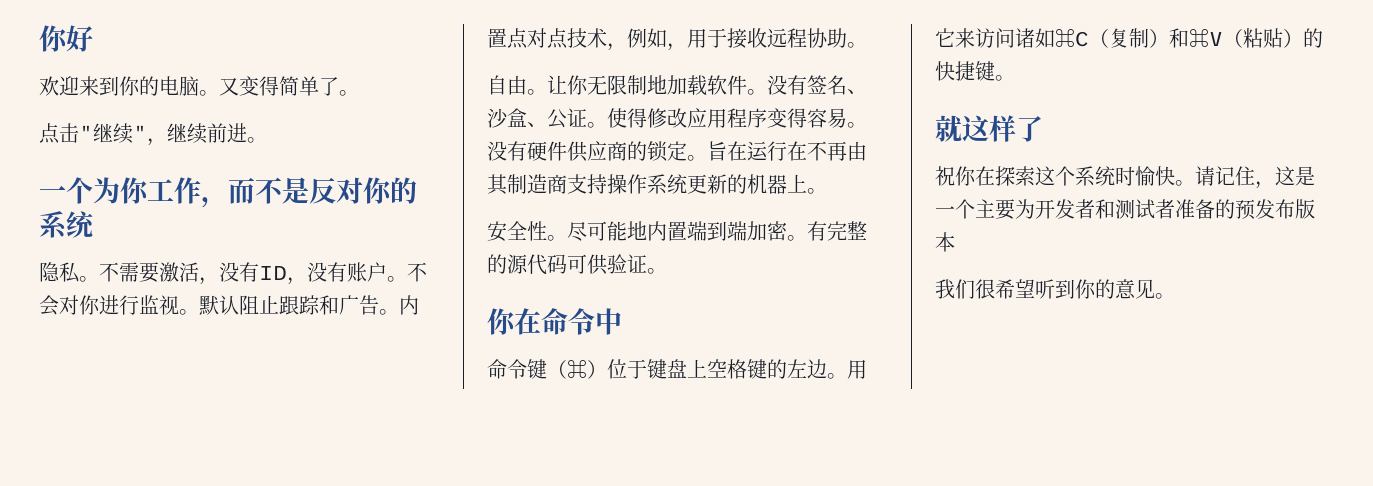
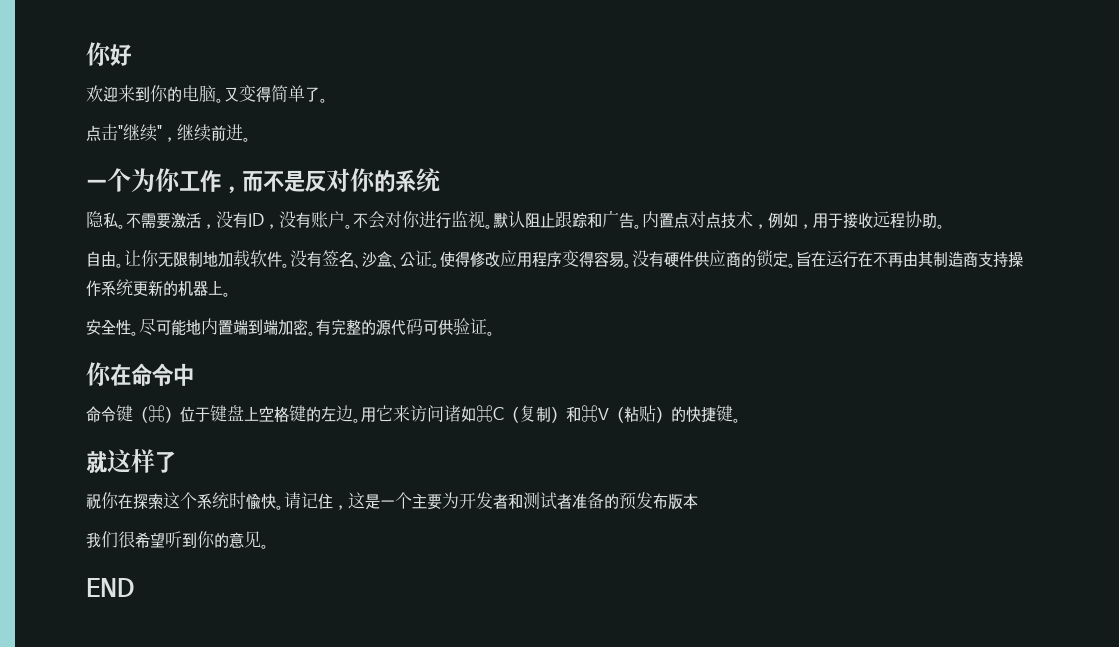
+ END

